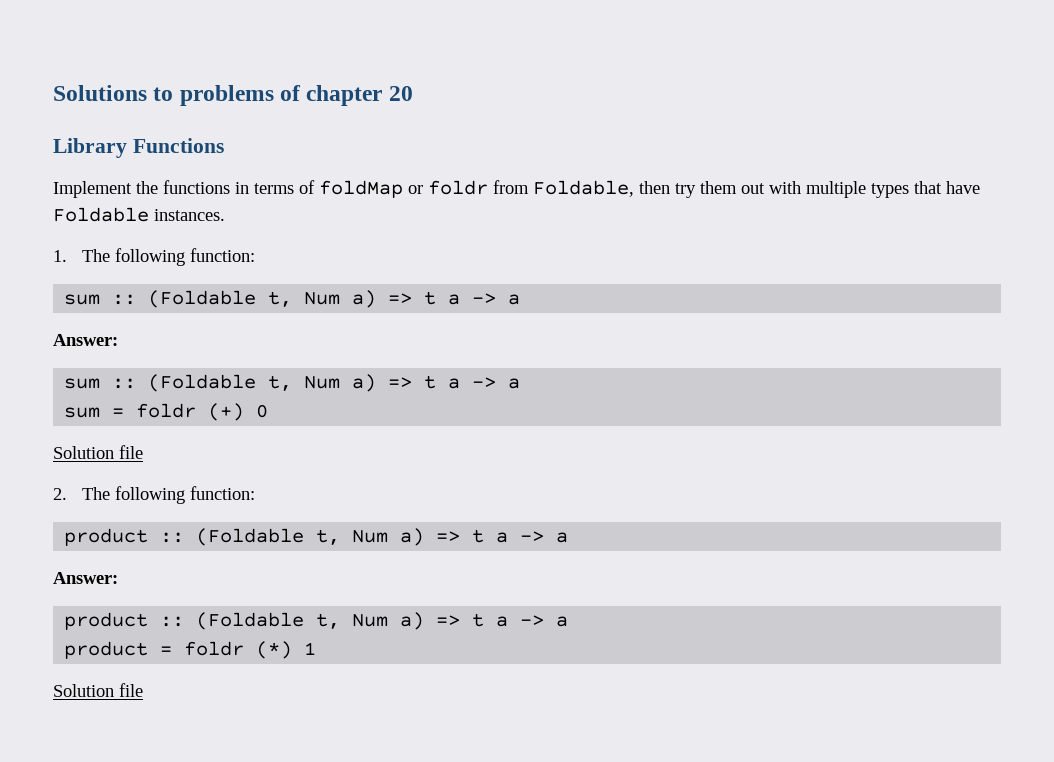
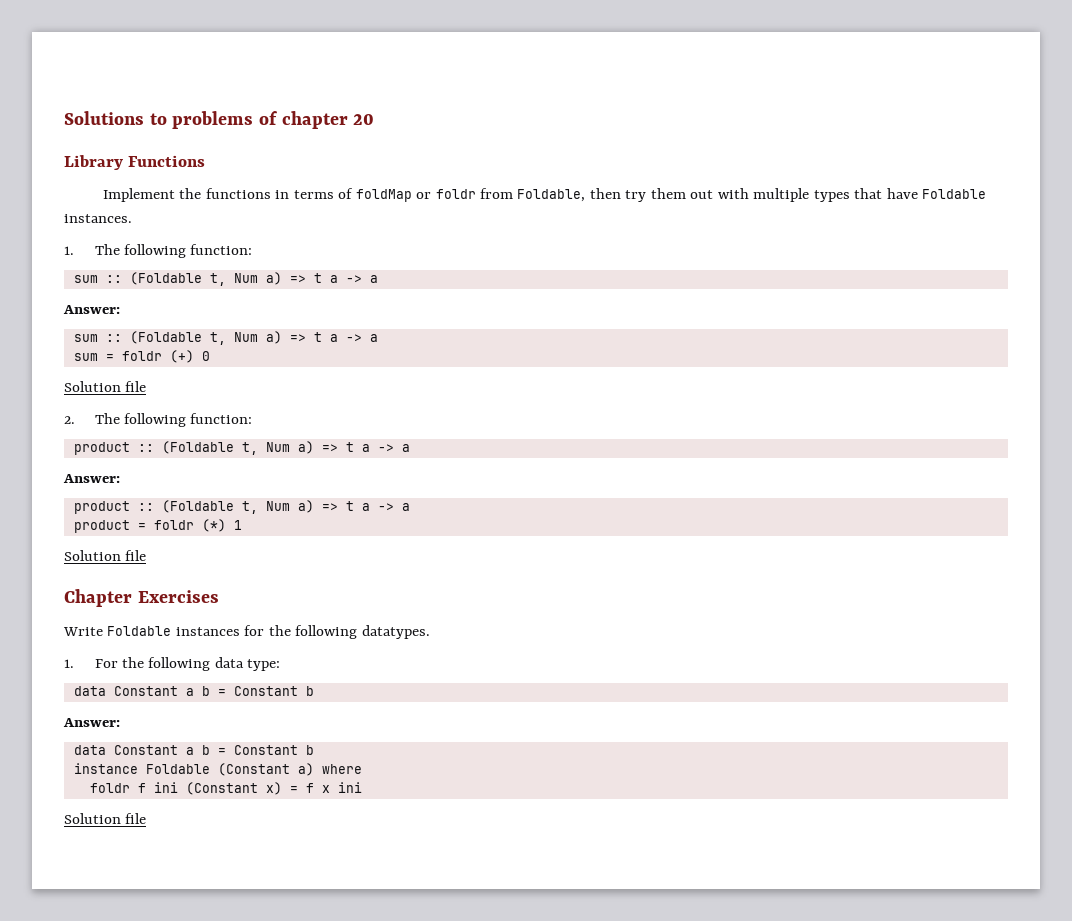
+ Chapter Exercises
+ Write Foldable instances for the following datatypes.
+ 1. For the following data type:
+ data Constant a b = Constant b
+ Answer:
+ data Constant a b = Constant b
+ instance Foldable (Constant a) where
+ foldr f ini (Constant x) = f x ini
+ Solution file

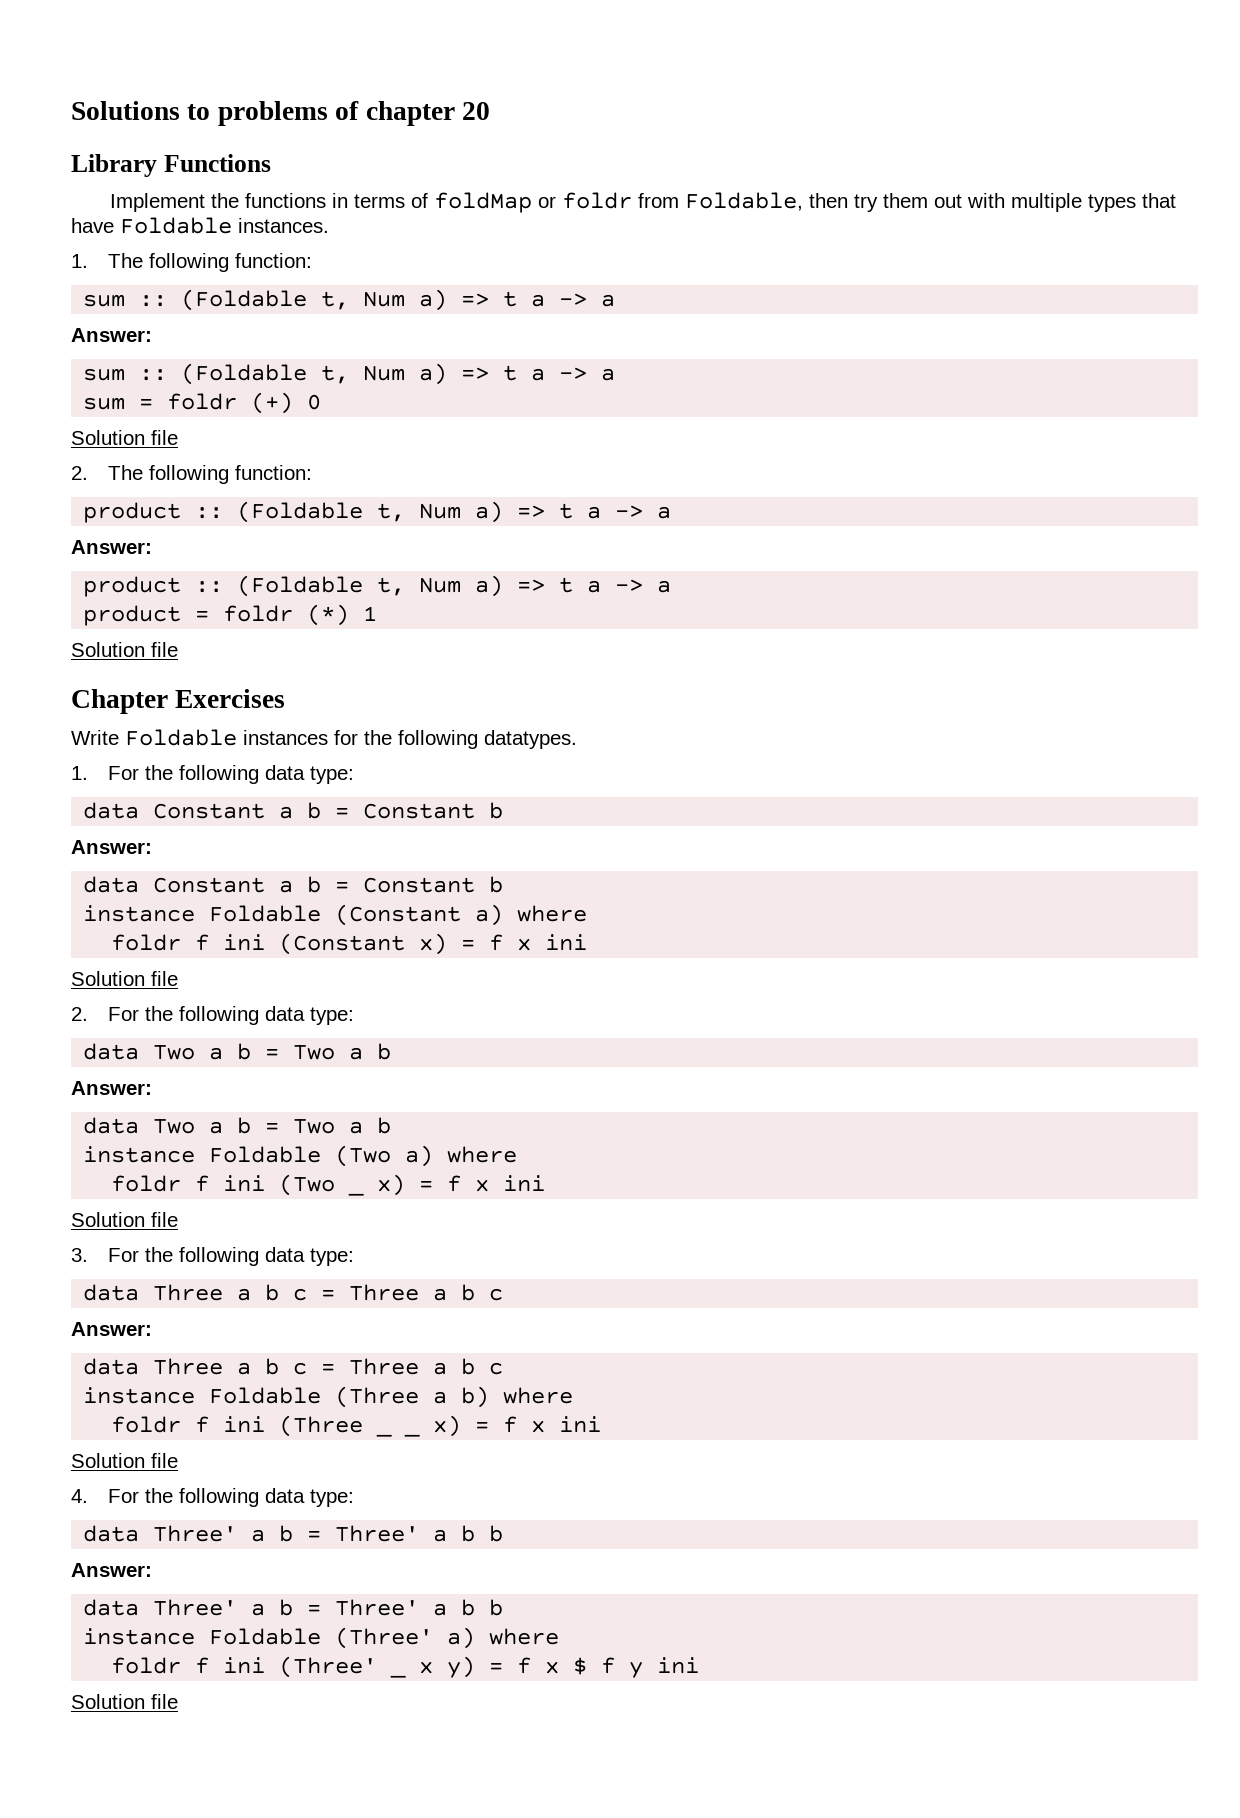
+ 2. For the following data type:
+ data Two a b = Two a b
+ Answer:
+ data Two a b = Two a b
+ instance Foldable (Two a) where
+ foldr f ini (Two _ x) = f x ini
+ Solution file
+ 3. For the following data type:
+ data Three a b c = Three a b c
+ Answer:
+ data Three a b c = Three a b c
+ instance Foldable (Three a b) where
+ foldr f ini (Three _ _ x) = f x ini
+ Solution file
+ 4. For the following data type:
+ data Three' a b = Three' a b b
+ Answer:
+ data Three' a b = Three' a b b
+ instance Foldable (Three' a) where
+ foldr f ini (Three' _ x y) = f x $ f y ini
+ Solution file

